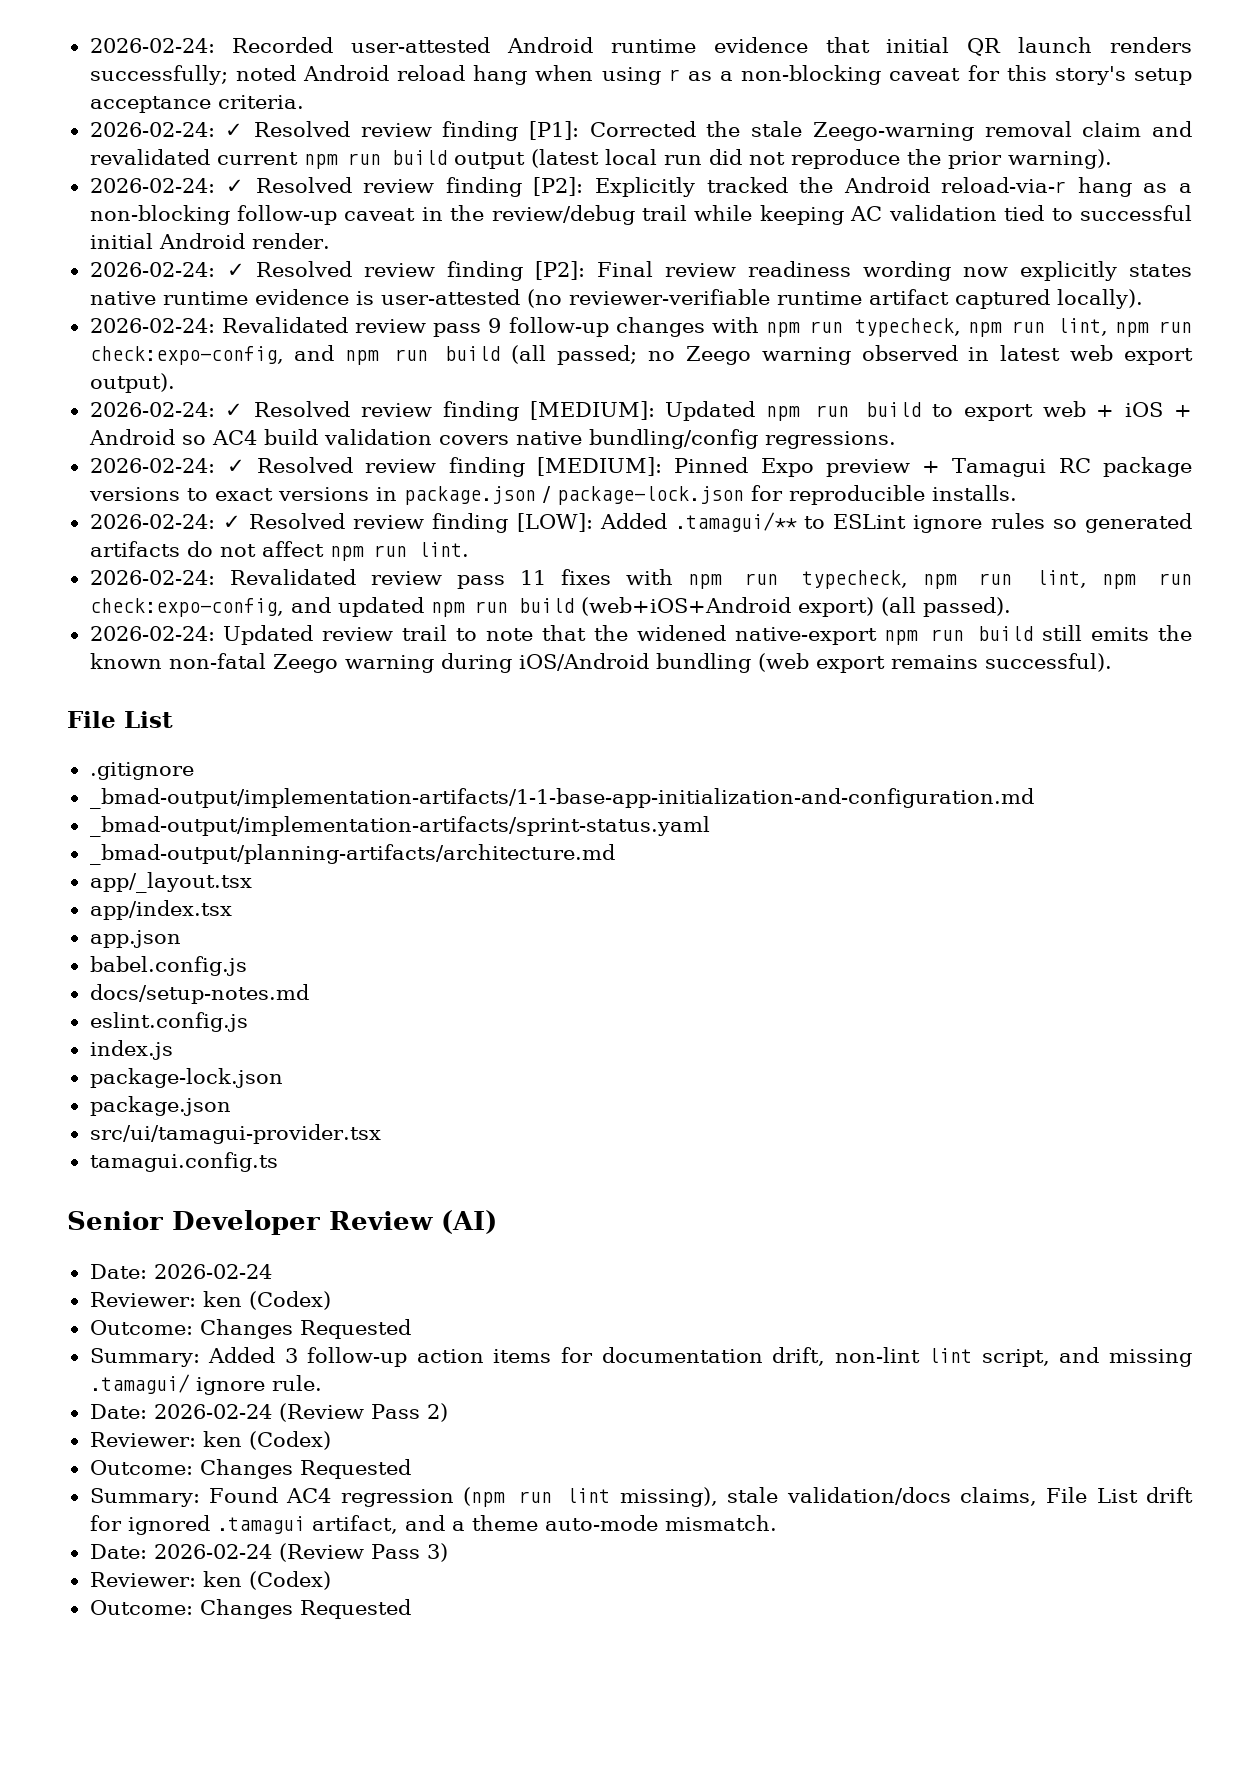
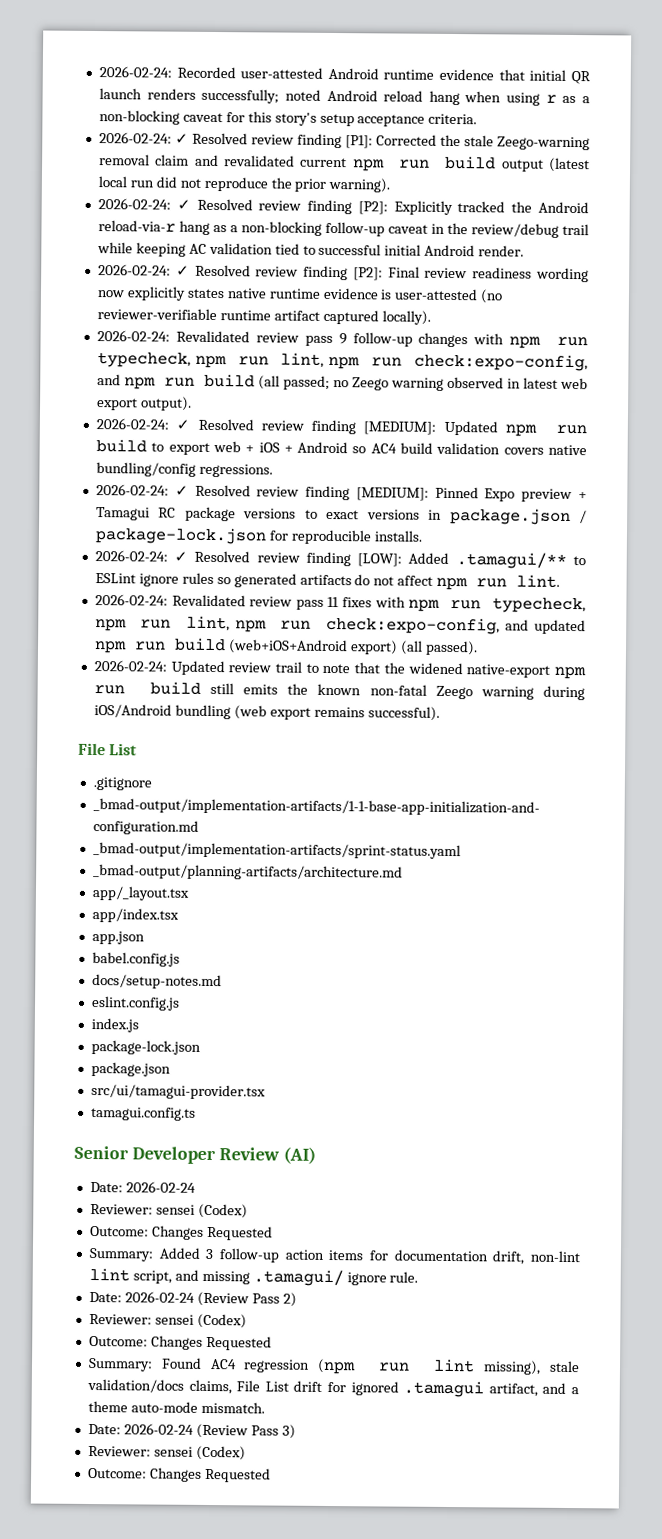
  Senior Developer Review (AI)
  Date: 2026-02-24
- Reviewer: ken (Codex)
+ Reviewer: sensei (Codex)
  Date: 2026-02-24 (Review Pass 2)
- Reviewer: ken (Codex)
+ Reviewer: sensei (Codex)
  Date: 2026-02-24 (Review Pass 3)
- Reviewer: ken (Codex)
+ Reviewer: sensei (Codex)

